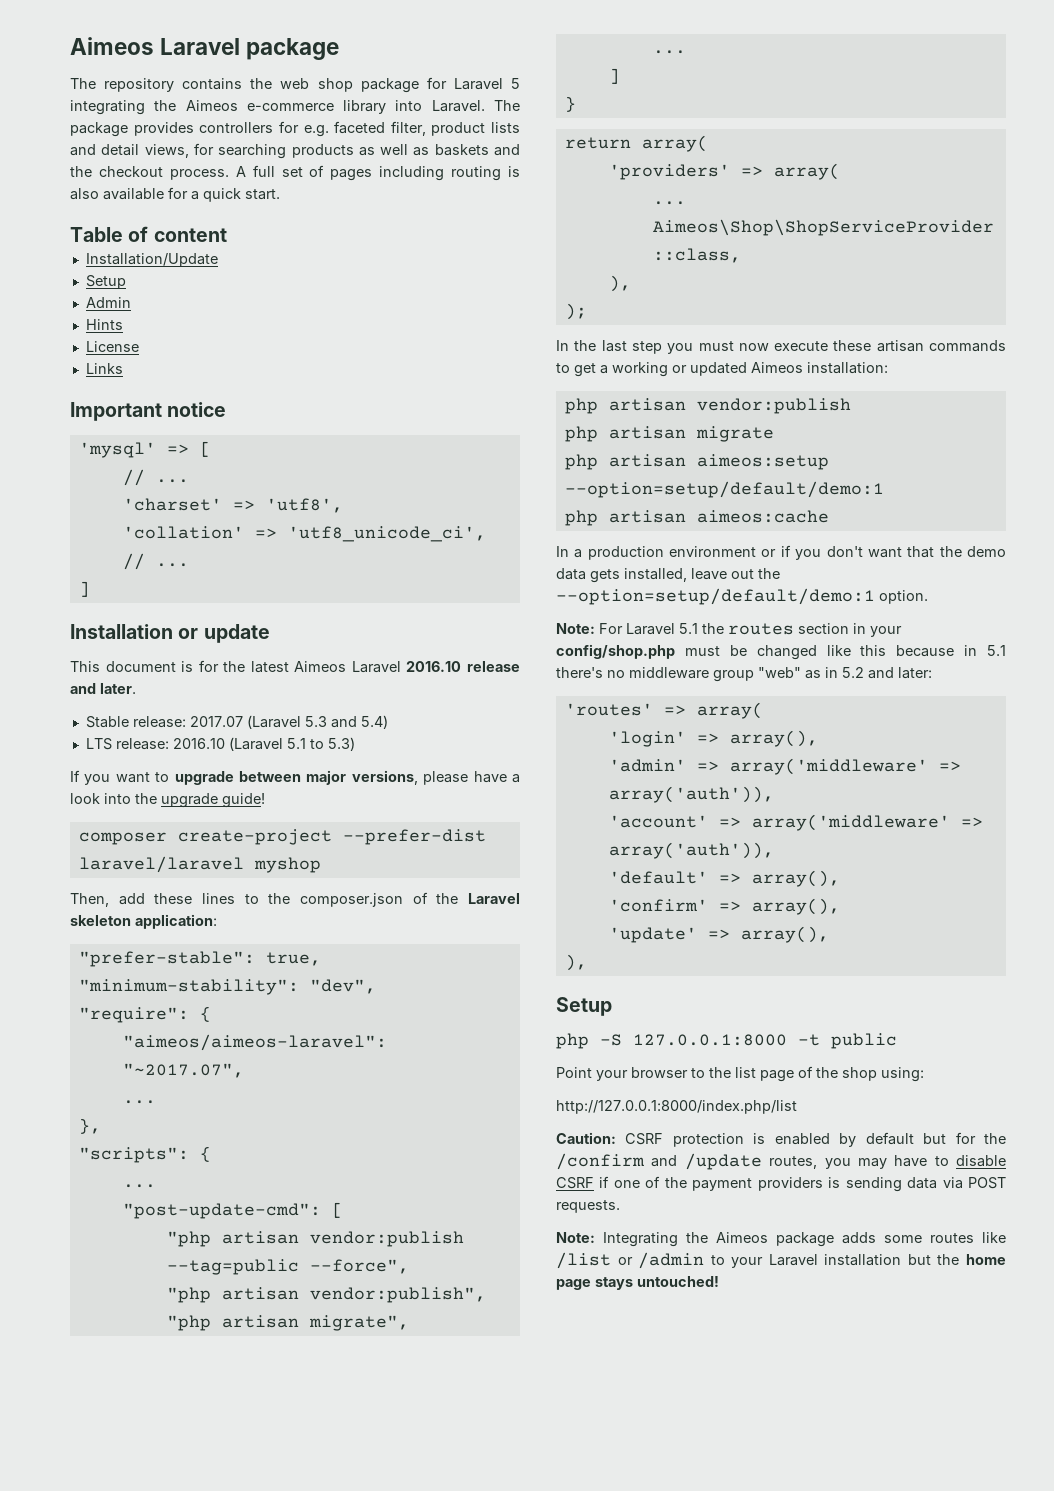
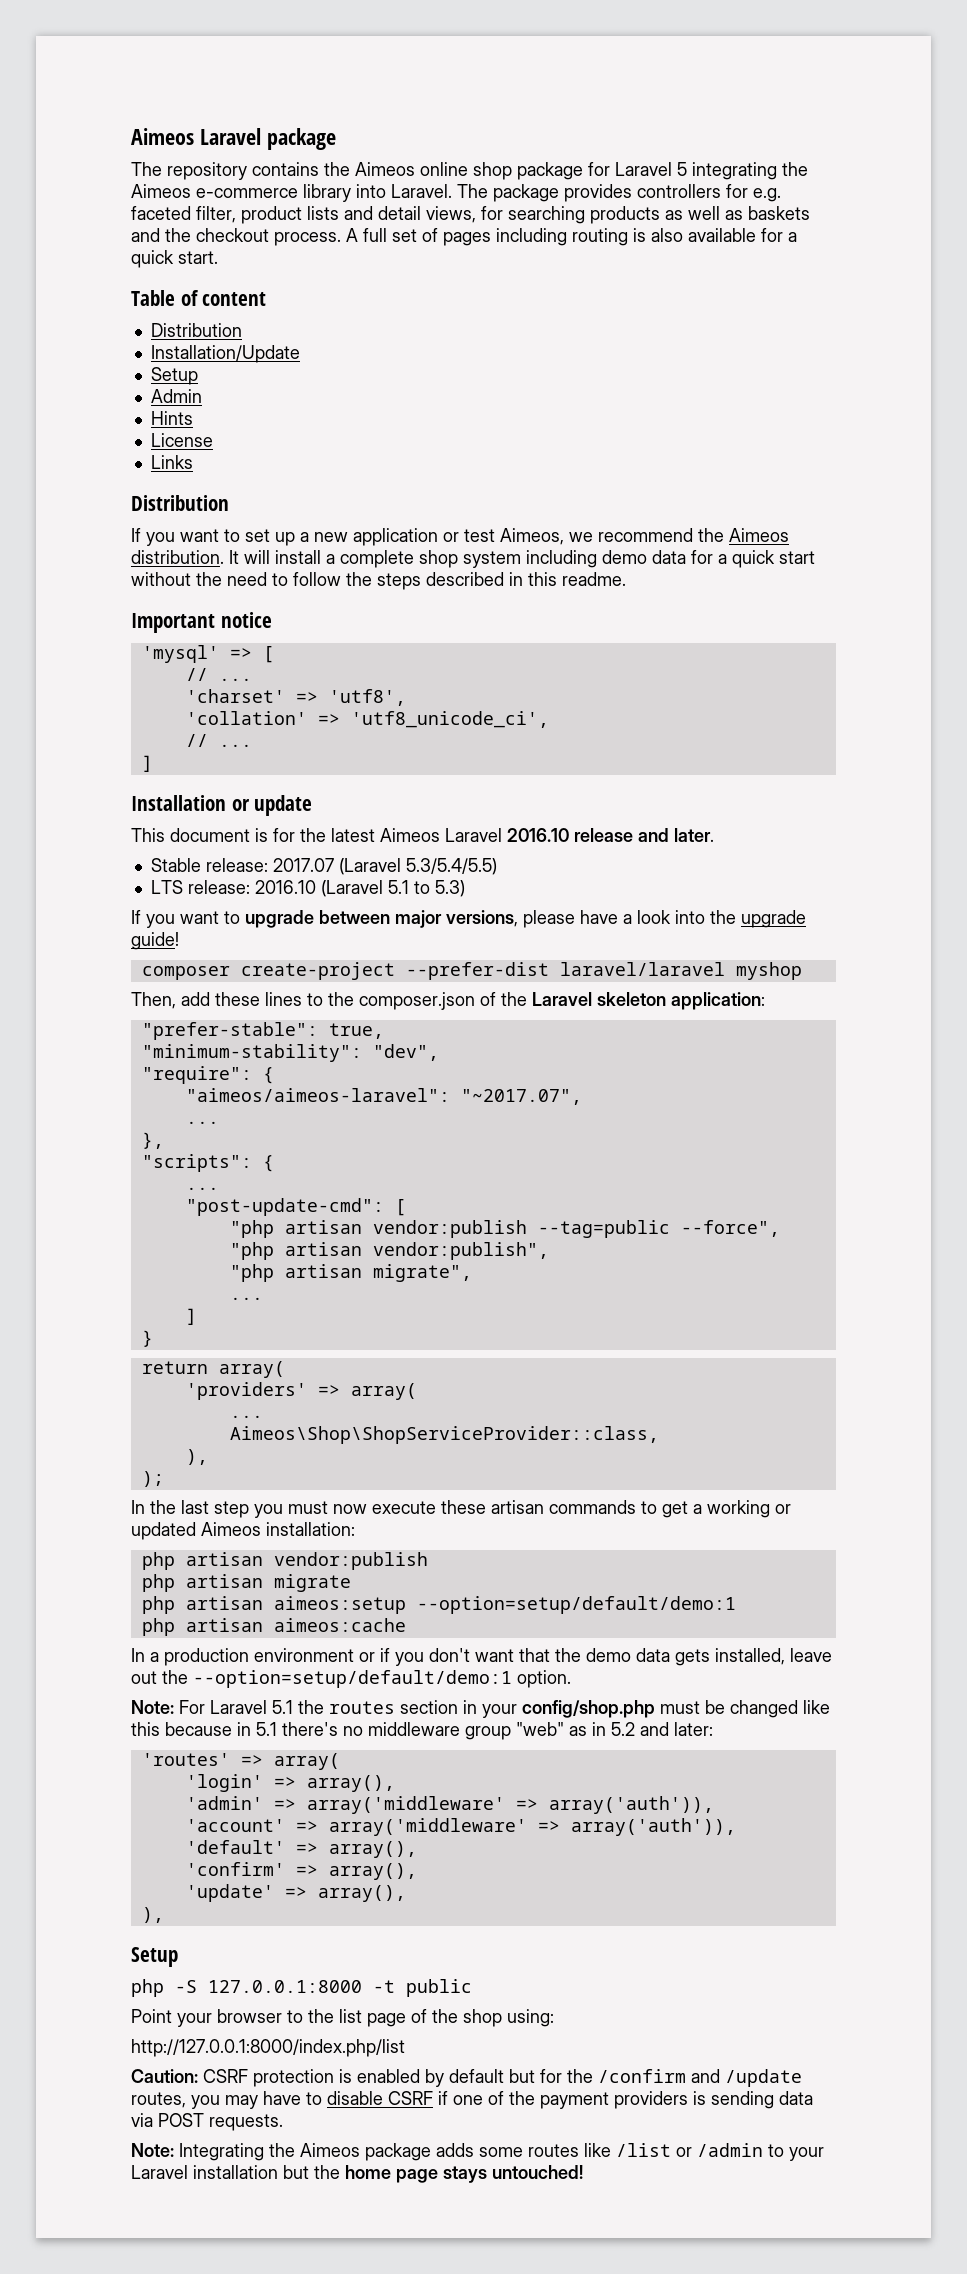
- The repository contains the web shop package for Laravel 5 integrating the Aimeos e-commerce library into Laravel.
+ The repository contains the Aimeos online shop package for Laravel 5 integrating the Aimeos e-commerce library into Laravel.
  Table of content
+ Distribution
  Links
+ Distribution
+ If you want to set up a new application or test Aimeos, we recommend the Aimeos distribution. It will install a complete shop system including demo data for a quick start without the need to follow the steps described in this readme.
- Stable release: 2017.07 (Laravel 5.3 and 5.4)
+ Stable release: 2017.07 (Laravel 5.3/5.4/5.5)

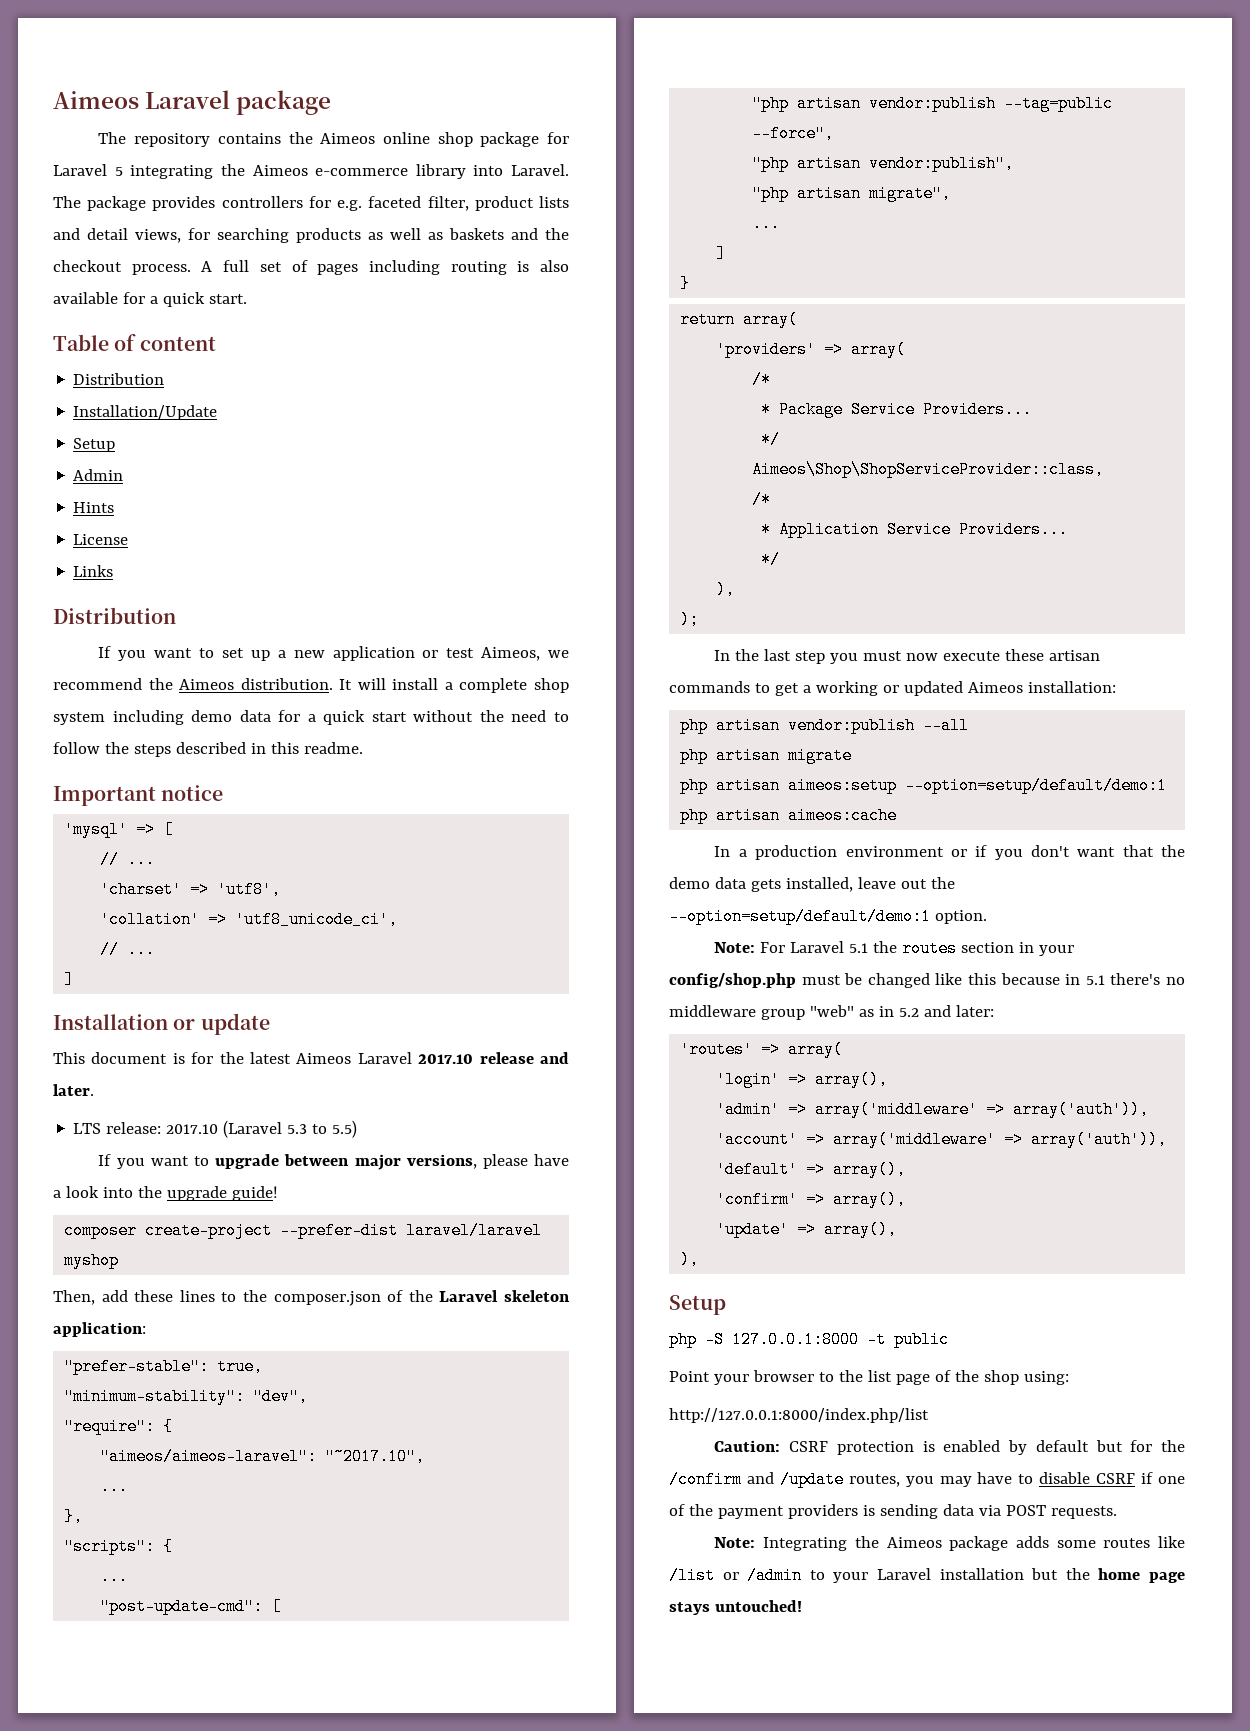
- This document is for the latest Aimeos Laravel 2016.10 release and later.
+ This document is for the latest Aimeos Laravel 2017.10 release and later.
- Stable release: 2017.07 (Laravel 5.3/5.4/5.5)
- LTS release: 2016.10 (Laravel 5.1 to 5.3)
+ LTS release: 2017.10 (Laravel 5.3 to 5.5)
- "aimeos/aimeos-laravel": "~2017.07",
+ "aimeos/aimeos-laravel": "~2017.10",
  'providers' => array(
- ...
+ /*
+ * Package Service Providers...
+ */
  Aimeos\Shop\ShopServiceProvider::class,
+ /*
+ * Application Service Providers...
+ */
- php artisan vendor:publish
+ php artisan vendor:publish --all

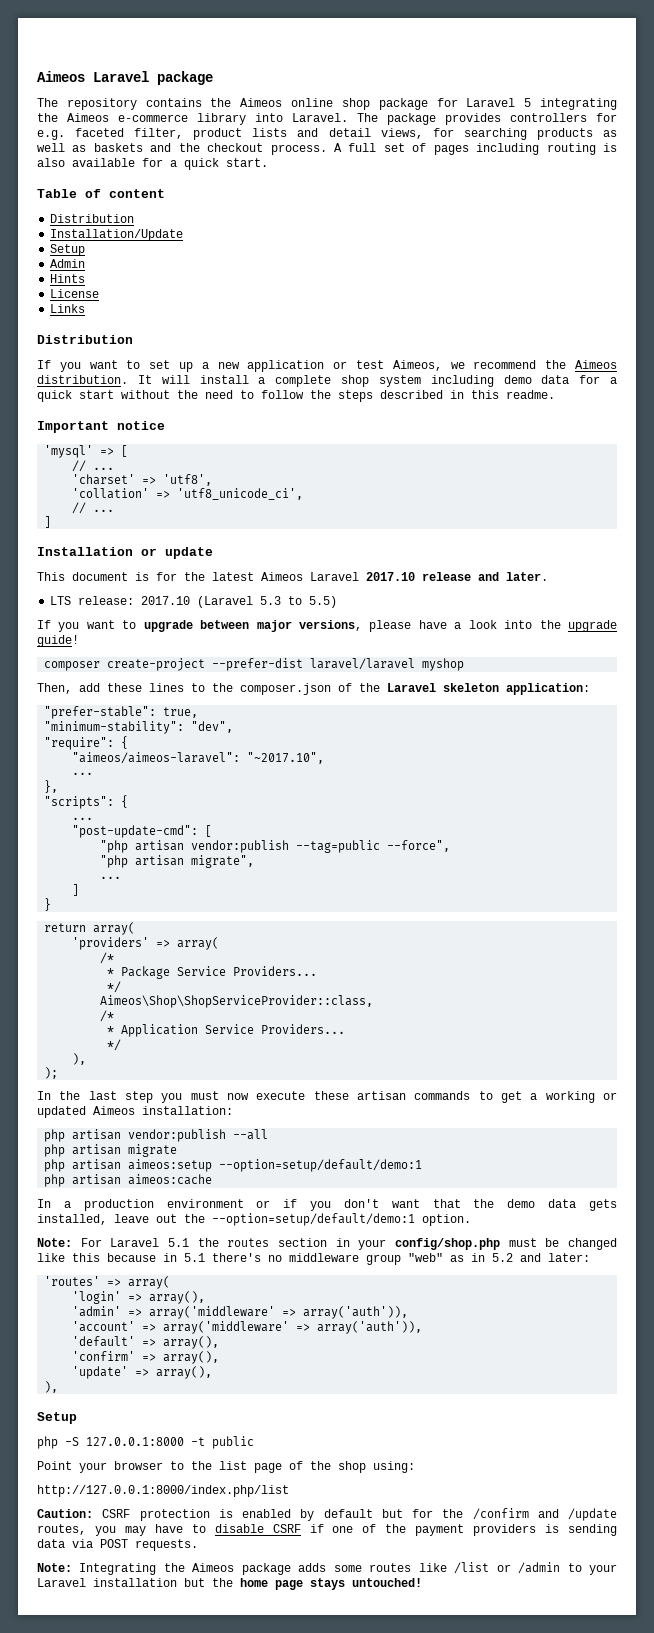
- "php artisan vendor:publish",

